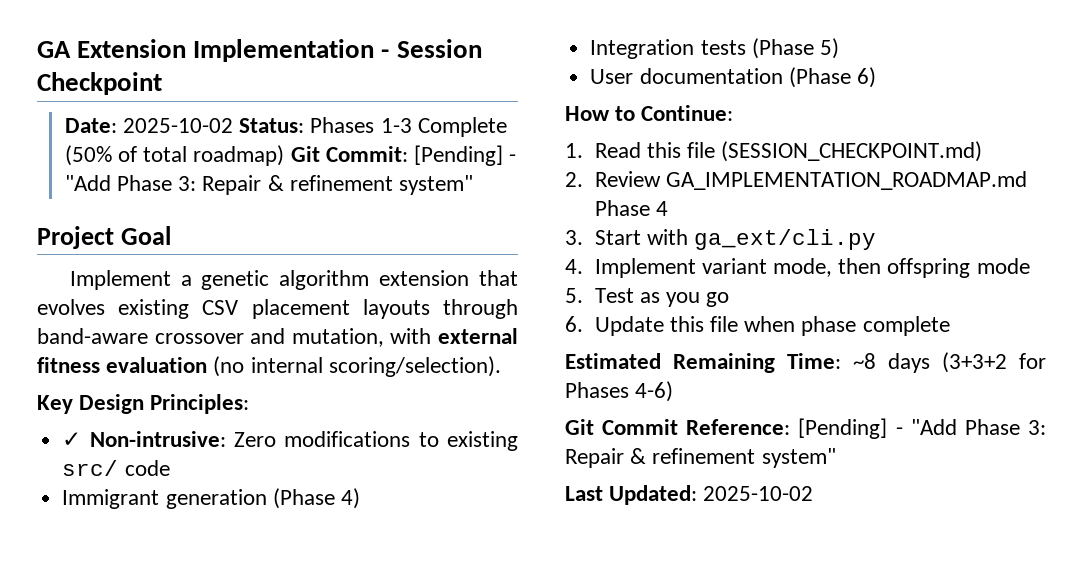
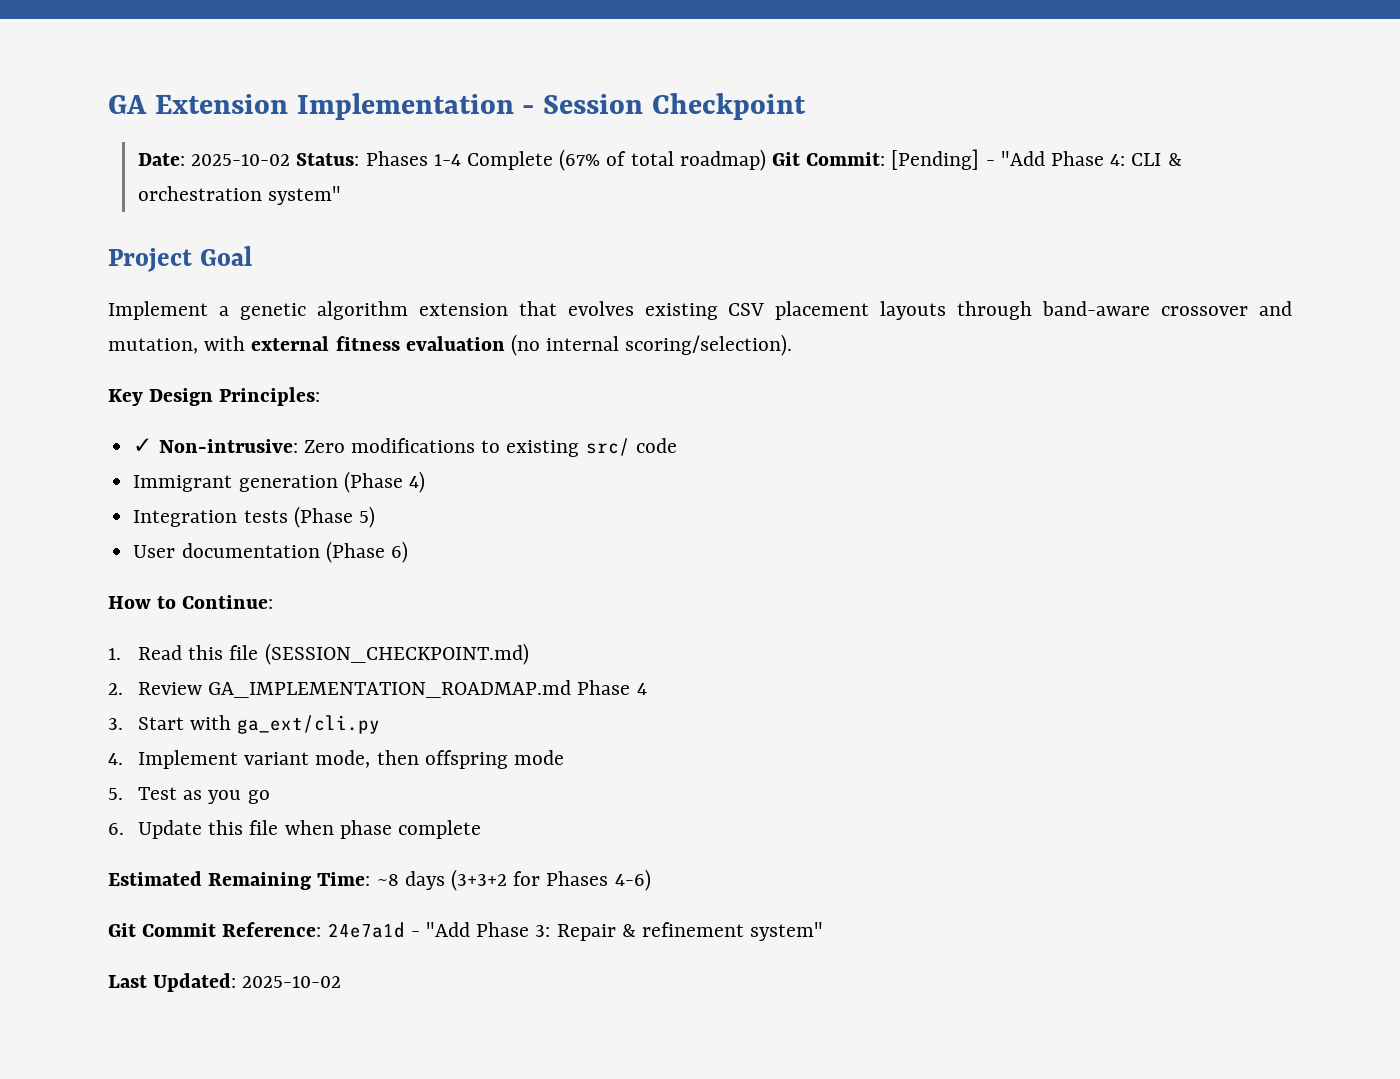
- Date: 2025-10-02 Status: Phases 1-3 Complete (50% of total roadmap) Git Commit: [Pending] - "Add Phase 3: Repair & refinement system"
+ Date: 2025-10-02 Status: Phases 1-4 Complete (67% of total roadmap) Git Commit: [Pending] - "Add Phase 4: CLI & orchestration system"
- Git Commit Reference: [Pending] - "Add Phase 3: Repair & refinement system"
+ Git Commit Reference: 24e7a1d - "Add Phase 3: Repair & refinement system"

